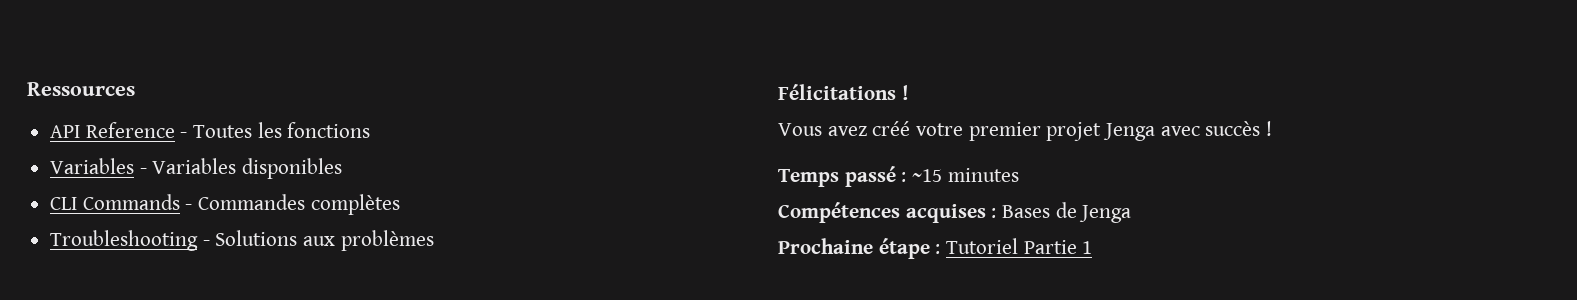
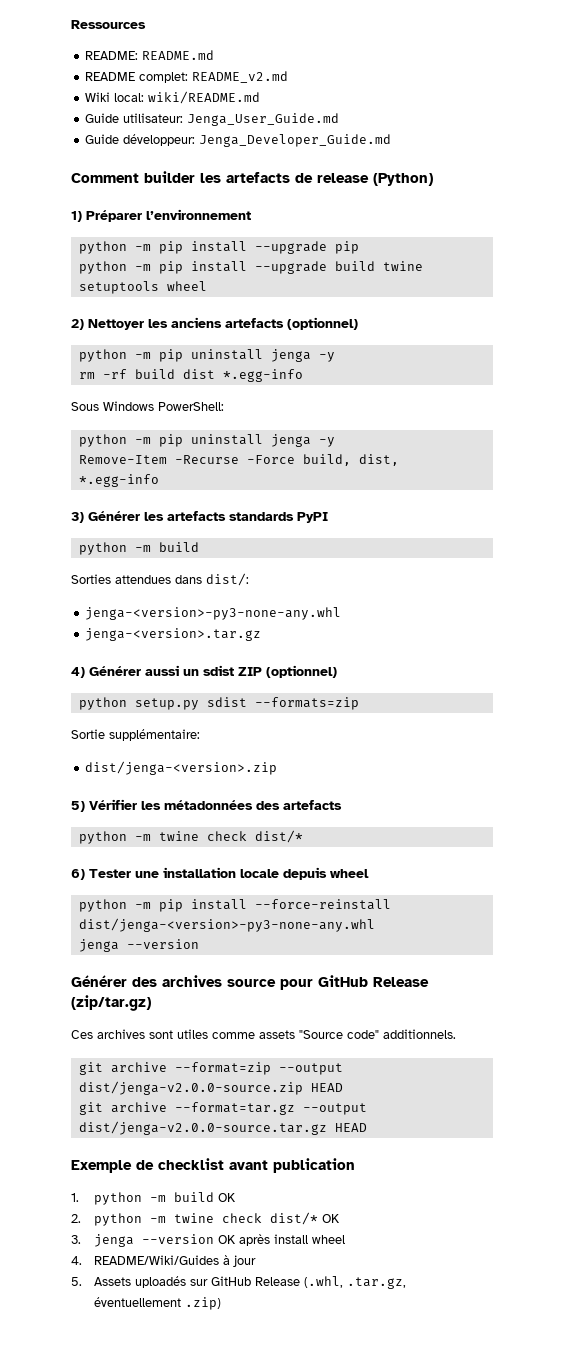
- API Reference - Toutes les fonctions
- Variables - Variables disponibles
- CLI Commands - Commandes complètes
- Troubleshooting - Solutions aux problèmes
- Félicitations !
- Vous avez créé votre premier projet Jenga avec succès !
- Temps passé : ~15 minutes
- Compétences acquises : Bases de Jenga
- Prochaine étape : Tutoriel Partie 1
+ README: README.md
+ README complet: README_v2.md
+ Wiki local: wiki/README.md
+ Guide utilisateur: Jenga_User_Guide.md
+ Guide développeur: Jenga_Developer_Guide.md
+ Comment builder les artefacts de release (Python)
+ 1) Préparer l’environnement
+ python -m pip install --upgrade pip
+ python -m pip install --upgrade build twine setuptools wheel
+ 2) Nettoyer les anciens artefacts (optionnel)
+ python -m pip uninstall jenga -y
+ rm -rf build dist *.egg-info
+ Sous Windows PowerShell:
+ python -m pip uninstall jenga -y
+ Remove-Item -Recurse -Force build, dist, *.egg-info
+ 3) Générer les artefacts standards PyPI
+ python -m build
+ Sorties attendues dans dist/:
+ jenga-<version>-py3-none-any.whl
+ jenga-<version>.tar.gz
+ 4) Générer aussi un sdist ZIP (optionnel)
+ python setup.py sdist --formats=zip
+ Sortie supplémentaire:
+ dist/jenga-<version>.zip
+ 5) Vérifier les métadonnées des artefacts
+ python -m twine check dist/*
+ 6) Tester une installation locale depuis wheel
+ python -m pip install --force-reinstall dist/jenga-<version>-py3-none-any.whl
+ jenga --version
+ Générer des archives source pour GitHub Release (zip/tar.gz)
+ Ces archives sont utiles comme assets "Source code" additionnels.
+ git archive --format=zip --output dist/jenga-v2.0.0-source.zip HEAD
+ git archive --format=tar.gz --output dist/jenga-v2.0.0-source.tar.gz HEAD
+ Exemple de checklist avant publication
+ 1. python -m build OK
+ 2. python -m twine check dist/* OK
+ 3. jenga --version OK après install wheel
+ 4. README/Wiki/Guides à jour
+ 5. Assets uploadés sur GitHub Release (.whl, .tar.gz, éventuellement .zip)

